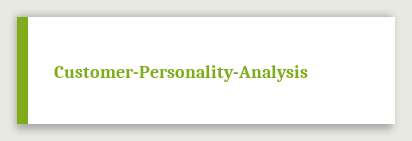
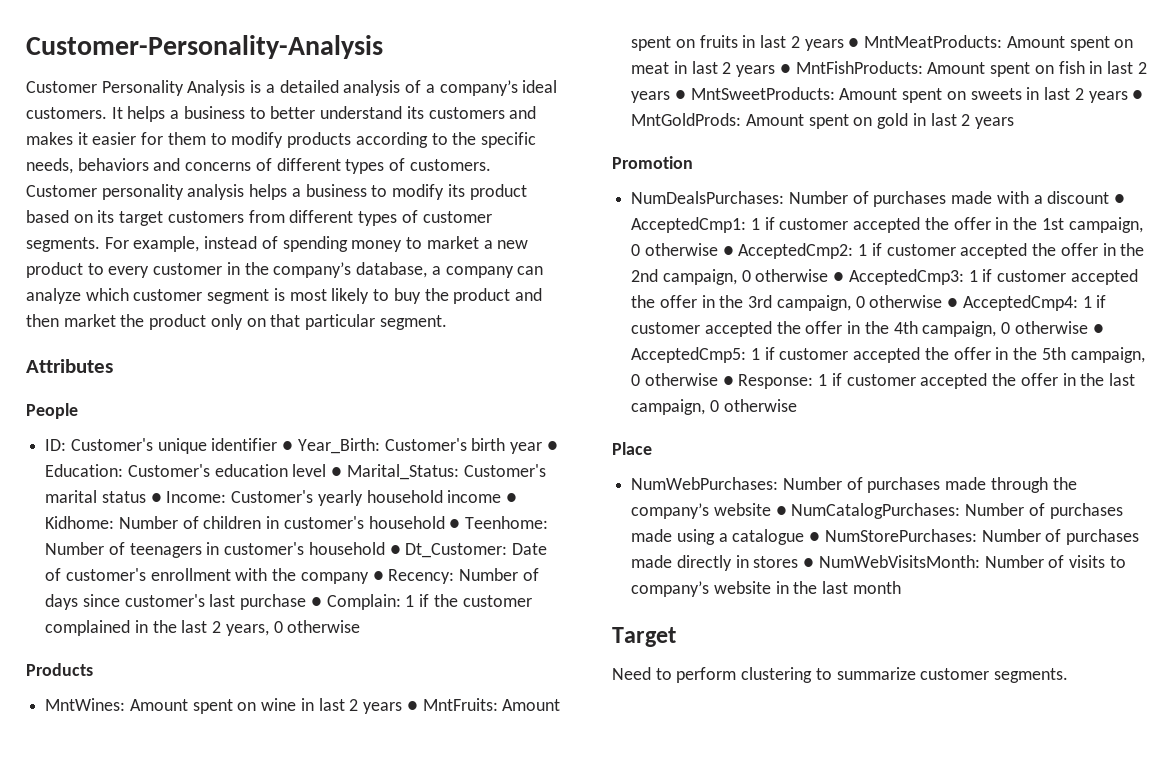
+ Customer Personality Analysis is a detailed analysis of a company’s ideal customers. It helps a business to better understand its customers and makes it easier for them to modify products according to the specific needs, behaviors and concerns of different types of customers. Customer personality analysis helps a business to modify its product based on its target customers from different types of customer segments. For example, instead of spending money to market a new product to every customer in the company’s database, a company can analyze which customer segment is most likely to buy the product and then market the product only on that particular segment.
+ Attributes
+ People
+ ID: Customer's unique identifier ● Year_Birth: Customer's birth year ● Education: Customer's education level ● Marital_Status: Customer's marital status ● Income: Customer's yearly household income ● Kidhome: Number of children in customer's household ● Teenhome: Number of teenagers in customer's household ● Dt_Customer: Date of customer's enrollment with the company ● Recency: Number of days since customer's last purchase ● Complain: 1 if the customer complained in the last 2 years, 0 otherwise
+ Products
+ MntWines: Amount spent on wine in last 2 years ● MntFruits: Amount spent on fruits in last 2 years ● MntMeatProducts: Amount spent on meat in last 2 years ● MntFishProducts: Amount spent on fish in last 2 years ● MntSweetProducts: Amount spent on sweets in last 2 years ● MntGoldProds: Amount spent on gold in last 2 years
+ Promotion
+ NumDealsPurchases: Number of purchases made with a discount ● AcceptedCmp1: 1 if customer accepted the offer in the 1st campaign, 0 otherwise ● AcceptedCmp2: 1 if customer accepted the offer in the 2nd campaign, 0 otherwise ● AcceptedCmp3: 1 if customer accepted the offer in the 3rd campaign, 0 otherwise ● AcceptedCmp4: 1 if customer accepted the offer in the 4th campaign, 0 otherwise ● AcceptedCmp5: 1 if customer accepted the offer in the 5th campaign, 0 otherwise ● Response: 1 if customer accepted the offer in the last campaign, 0 otherwise
+ Place
+ NumWebPurchases: Number of purchases made through the company’s website ● NumCatalogPurchases: Number of purchases made using a catalogue ● NumStorePurchases: Number of purchases made directly in stores ● NumWebVisitsMonth: Number of visits to company’s website in the last month
+ Target
+ Need to perform clustering to summarize customer segments.

